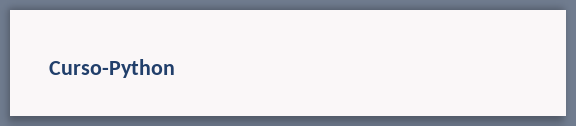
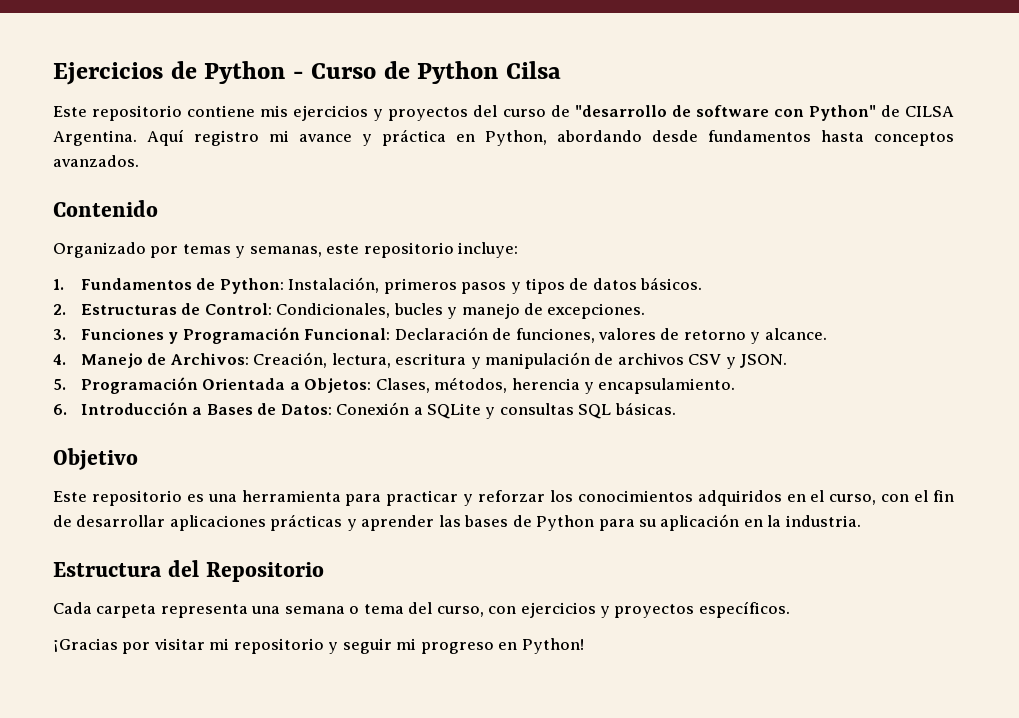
- Curso-Python
+ Ejercicios de Python - Curso de Python Cilsa
+ Este repositorio contiene mis ejercicios y proyectos del curso de "desarrollo de software con Python" de CILSA Argentina. Aquí registro mi avance y práctica en Python, abordando desde fundamentos hasta conceptos avanzados.
+ Contenido
+ Organizado por temas y semanas, este repositorio incluye:
+ 1. Fundamentos de Python: Instalación, primeros pasos y tipos de datos básicos.
+ 2. Estructuras de Control: Condicionales, bucles y manejo de excepciones.
+ 3. Funciones y Programación Funcional: Declaración de funciones, valores de retorno y alcance.
+ 4. Manejo de Archivos: Creación, lectura, escritura y manipulación de archivos CSV y JSON.
+ 5. Programación Orientada a Objetos: Clases, métodos, herencia y encapsulamiento.
+ 6. Introducción a Bases de Datos: Conexión a SQLite y consultas SQL básicas.
+ Objetivo
+ Este repositorio es una herramienta para practicar y reforzar los conocimientos adquiridos en el curso, con el fin de desarrollar aplicaciones prácticas y aprender las bases de Python para su aplicación en la industria.
+ Estructura del Repositorio
+ Cada carpeta representa una semana o tema del curso, con ejercicios y proyectos específicos.
+ ¡Gracias por visitar mi repositorio y seguir mi progreso en Python!

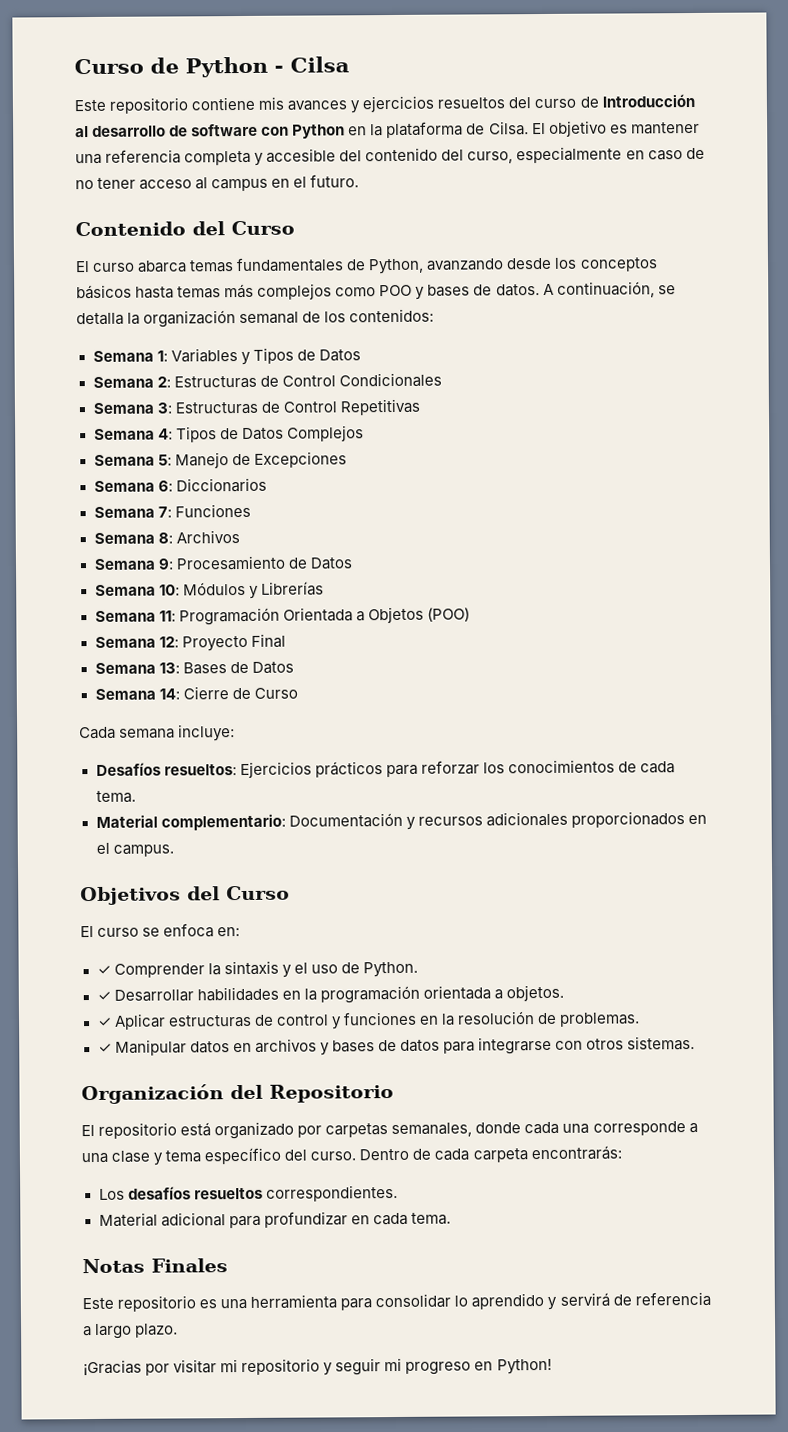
- Ejercicios de Python - Curso de Python Cilsa
+ Curso de Python - Cilsa
- Este repositorio contiene mis ejercicios y proyectos del curso de "desarrollo de software con Python" de CILSA Argentina. Aquí registro mi avance y práctica en Python, abordando desde fundamentos hasta conceptos avanzados.
- Contenido
- Organizado por temas y semanas, este repositorio incluye:
- 1. Fundamentos de Python: Instalación, primeros pasos y tipos de datos básicos.
- 2. Estructuras de Control: Condicionales, bucles y manejo de excepciones.
- 3. Funciones y Programación Funcional: Declaración de funciones, valores de retorno y alcance.
- 4. Manejo de Archivos: Creación, lectura, escritura y manipulación de archivos CSV y JSON.
- 5. Programación Orientada a Objetos: Clases, métodos, herencia y encapsulamiento.
- 6. Introducción a Bases de Datos: Conexión a SQLite y consultas SQL básicas.
- Objetivo
+ Este repositorio contiene mis avances y ejercicios resueltos del curso de Introducción al desarrollo de software con Python en la plataforma de Cilsa. El objetivo es mantener una referencia completa y accesible del contenido del curso, especialmente en caso de no tener acceso al campus en el futuro.
+ Contenido del Curso
+ El curso abarca temas fundamentales de Python, avanzando desde los conceptos básicos hasta temas más complejos como POO y bases de datos. A continuación, se detalla la organización semanal de los contenidos:
+ Semana 1: Variables y Tipos de Datos
+ Semana 2: Estructuras de Control Condicionales
+ Semana 3: Estructuras de Control Repetitivas
+ Semana 4: Tipos de Datos Complejos
+ Semana 5: Manejo de Excepciones
+ Semana 6: Diccionarios
+ Semana 7: Funciones
+ Semana 8: Archivos
+ Semana 9: Procesamiento de Datos
+ Semana 10: Módulos y Librerías
+ Semana 11: Programación Orientada a Objetos (POO)
+ Semana 12: Proyecto Final
+ Semana 13: Bases de Datos
+ Semana 14: Cierre de Curso
+ Cada semana incluye:
+ Desafíos resueltos: Ejercicios prácticos para reforzar los conocimientos de cada tema.
+ Material complementario: Documentación y recursos adicionales proporcionados en el campus.
+ Objetivos del Curso
+ El curso se enfoca en:
+ ✓ Comprender la sintaxis y el uso de Python.
+ ✓ Desarrollar habilidades en la programación orientada a objetos.
+ ✓ Aplicar estructuras de control y funciones en la resolución de problemas.
+ ✓ Manipular datos en archivos y bases de datos para integrarse con otros sistemas.
+ Organización del Repositorio
+ El repositorio está organizado por carpetas semanales, donde cada una corresponde a una clase y tema específico del curso. Dentro de cada carpeta encontrarás:
+ Los desafíos resueltos correspondientes.
+ Material adicional para profundizar en cada tema.
+ Notas Finales
- Este repositorio es una herramienta para practicar y reforzar los conocimientos adquiridos en el curso, con el fin de desarrollar aplicaciones prácticas y aprender las bases de Python para su aplicación en la industria.
- Estructura del Repositorio
- Cada carpeta representa una semana o tema del curso, con ejercicios y proyectos específicos.
+ Este repositorio es una herramienta para consolidar lo aprendido y servirá de referencia a largo plazo.

